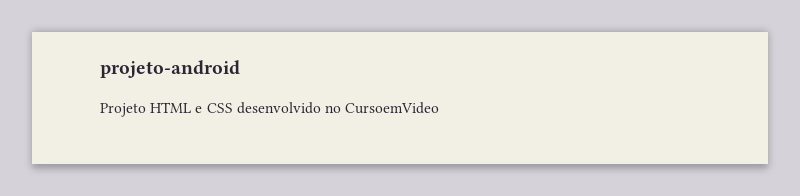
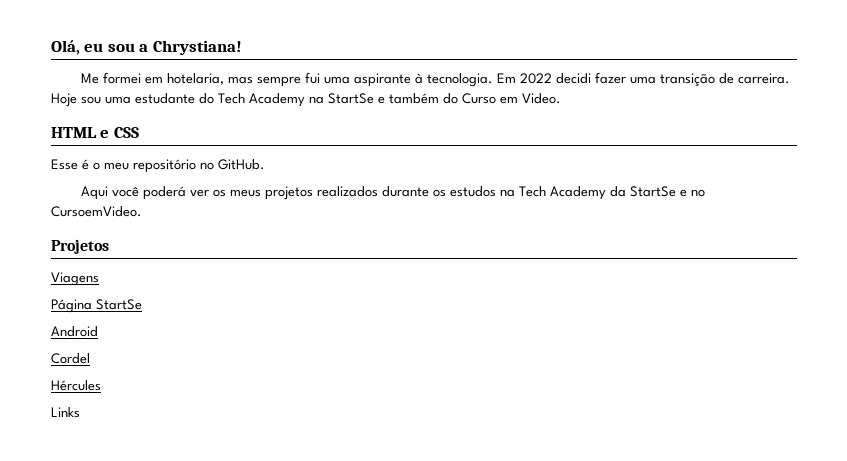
- projeto-android
- Projeto HTML e CSS desenvolvido no CursoemVideo
+ Olá, eu sou a Chrystiana!
+ Me formei em hotelaria, mas sempre fui uma aspirante à tecnologia. Em 2022 decidi fazer uma transição de carreira. Hoje sou uma estudante do Tech Academy na StartSe e também do Curso em Video.
+ HTML e CSS
+ Esse é o meu repositório no GitHub.
+ Aqui você poderá ver os meus projetos realizados durante os estudos na Tech Academy da StartSe e no CursoemVideo.
+ Projetos
+ Viagens
+ Página StartSe
+ Android
+ Cordel
+ Hércules
+ Links

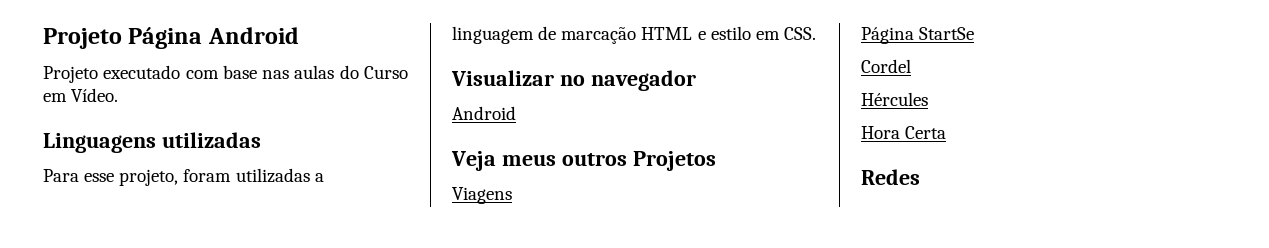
- Olá, eu sou a Chrystiana!
- Me formei em hotelaria, mas sempre fui uma aspirante à tecnologia. Em 2022 decidi fazer uma transição de carreira. Hoje sou uma estudante do Tech Academy na StartSe e também do Curso em Video.
- HTML e CSS
- Esse é o meu repositório no GitHub.
- Aqui você poderá ver os meus projetos realizados durante os estudos na Tech Academy da StartSe e no CursoemVideo.
- Projetos
+ Projeto Página Android
+ Projeto executado com base nas aulas do Curso em Vídeo.
+ Linguagens utilizadas
+ Para esse projeto, foram utilizadas a linguagem de marcação HTML e estilo em CSS.
+ Visualizar no navegador
+ Android
+ Veja meus outros Projetos
- Android
- Links
+ Hora Certa
+ Redes

